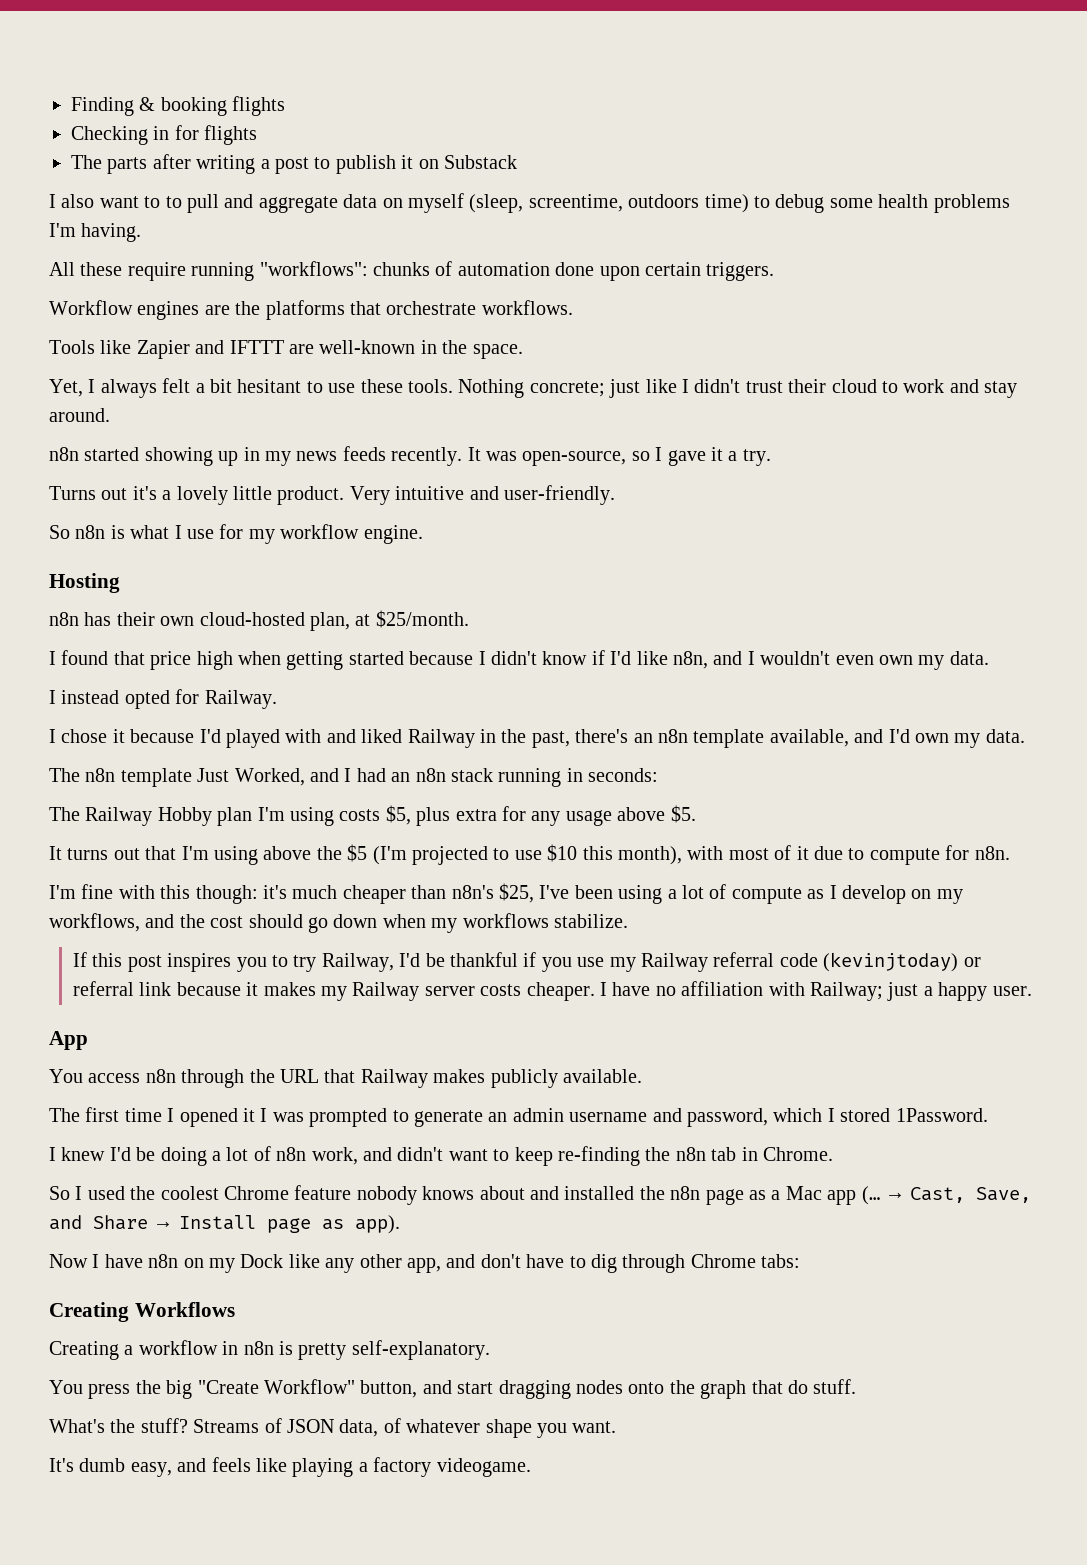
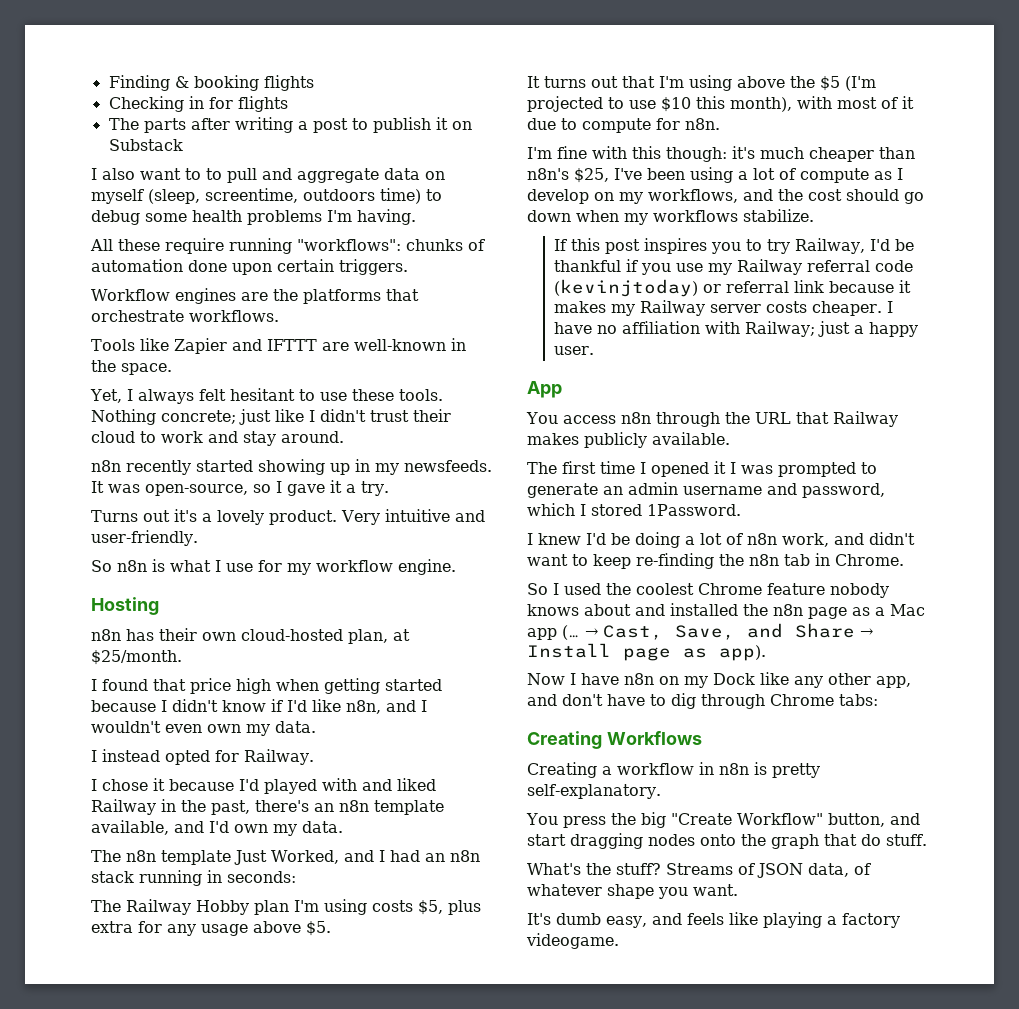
- Yet, I always felt a bit hesitant to use these tools.
+ Yet, I always felt hesitant to use these tools.
- n8n started showing up in my news feeds recently.
+ n8n recently started showing up in my newsfeeds.
- Turns out it's a lovely little product.
+ Turns out it's a lovely product.

